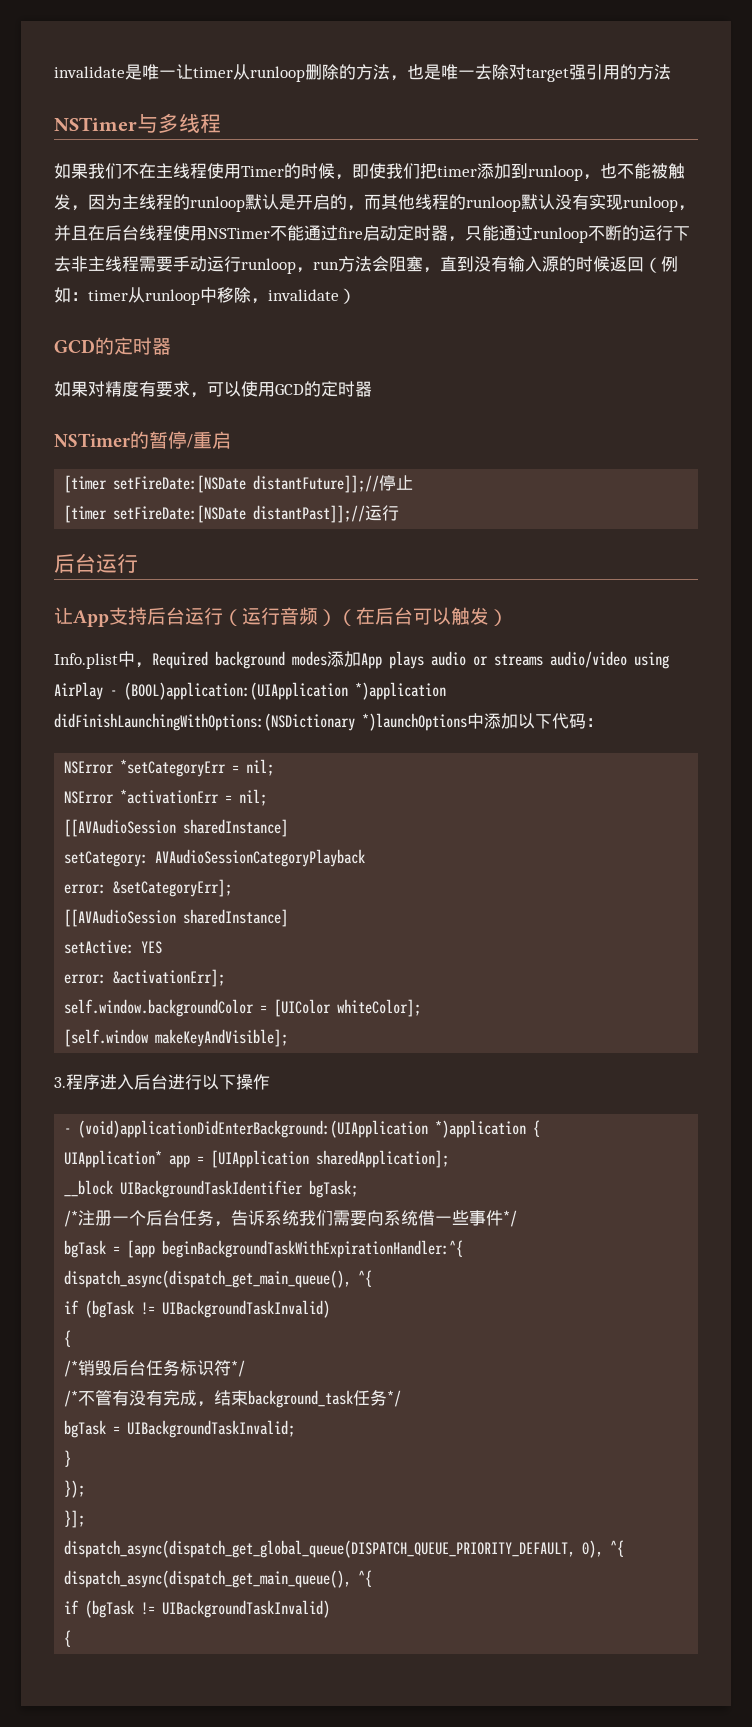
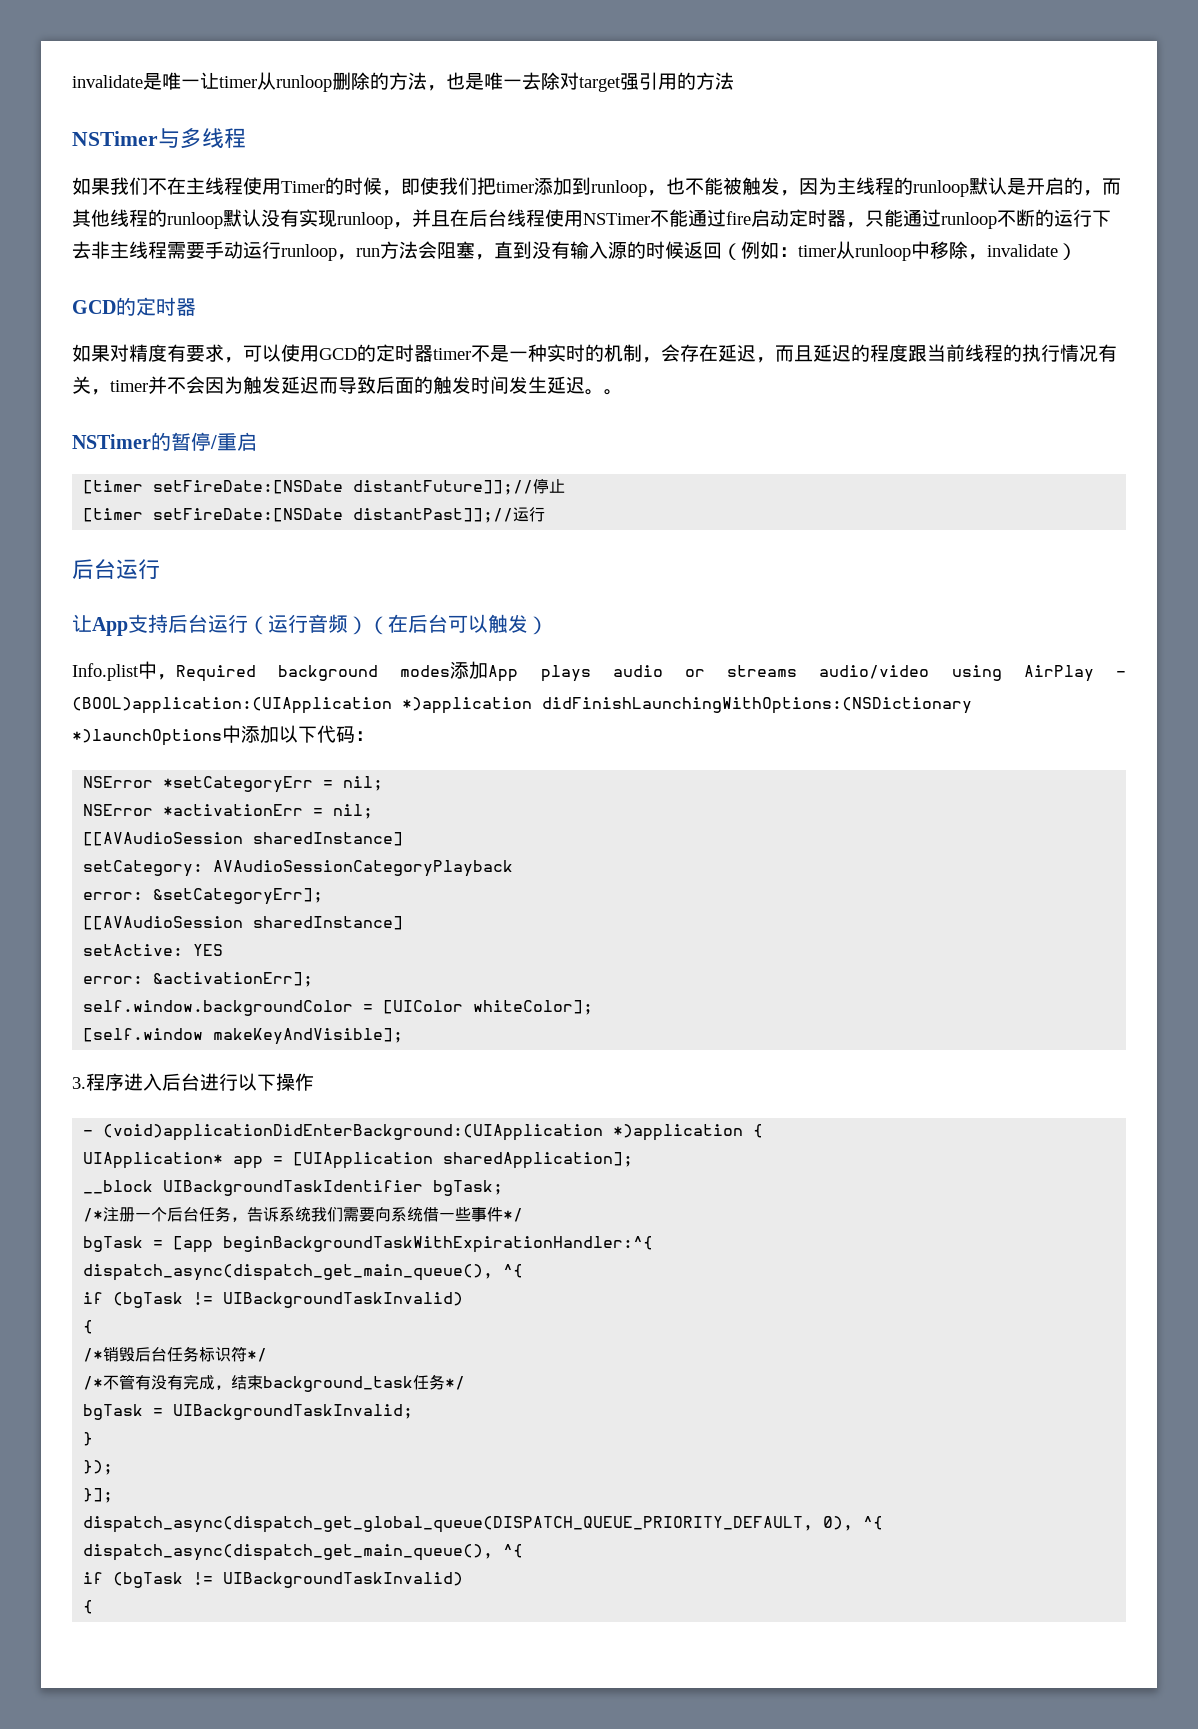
- 如果对精度有要求，可以使用GCD的定时器
+ 如果对精度有要求，可以使用GCD的定时器timer不是一种实时的机制，会存在延迟，而且延迟的程度跟当前线程的执行情况有关，timer并不会因为触发延迟而导致后面的触发时间发生延迟。。

